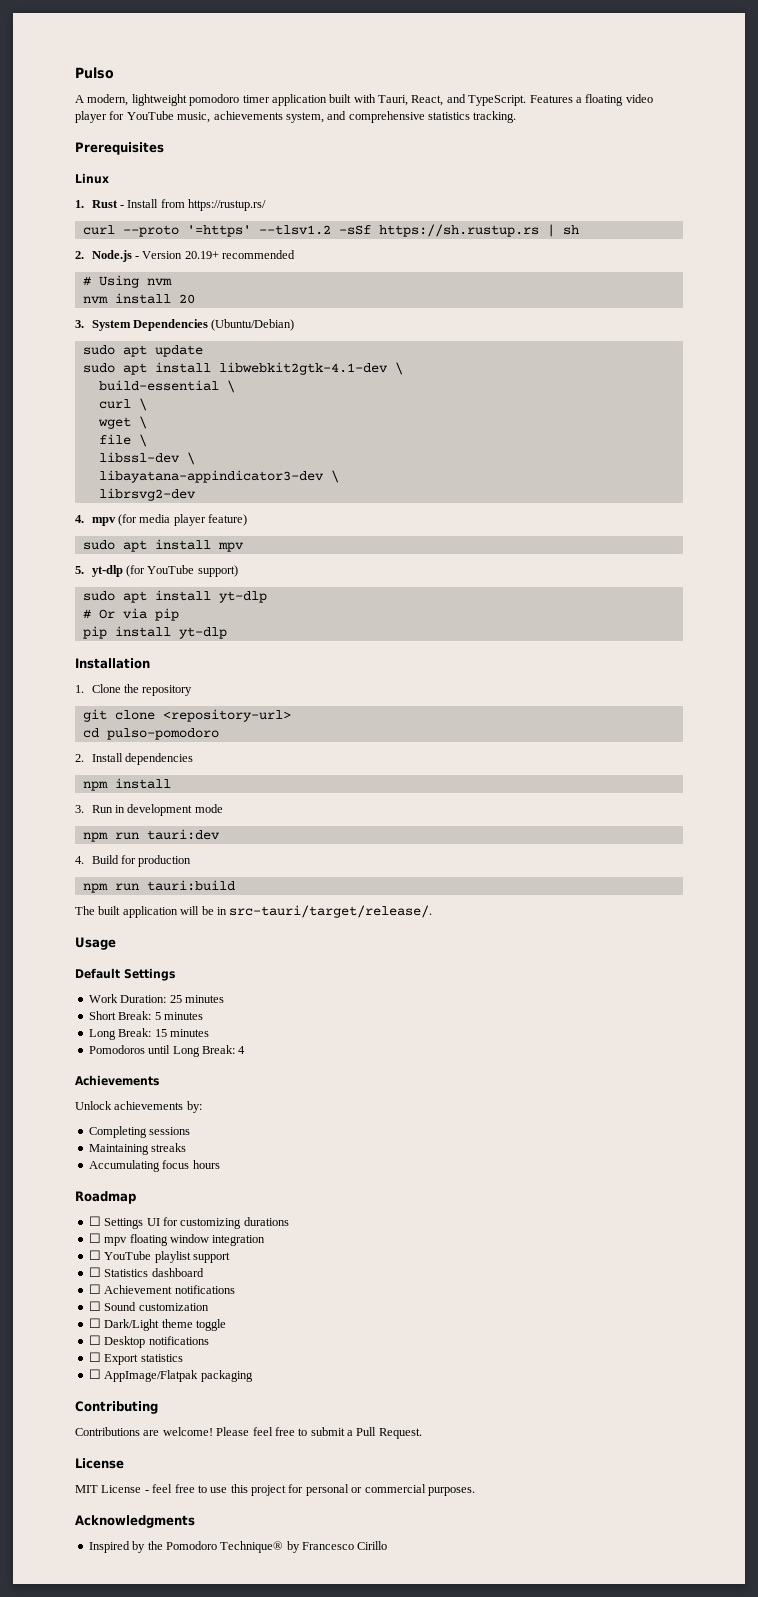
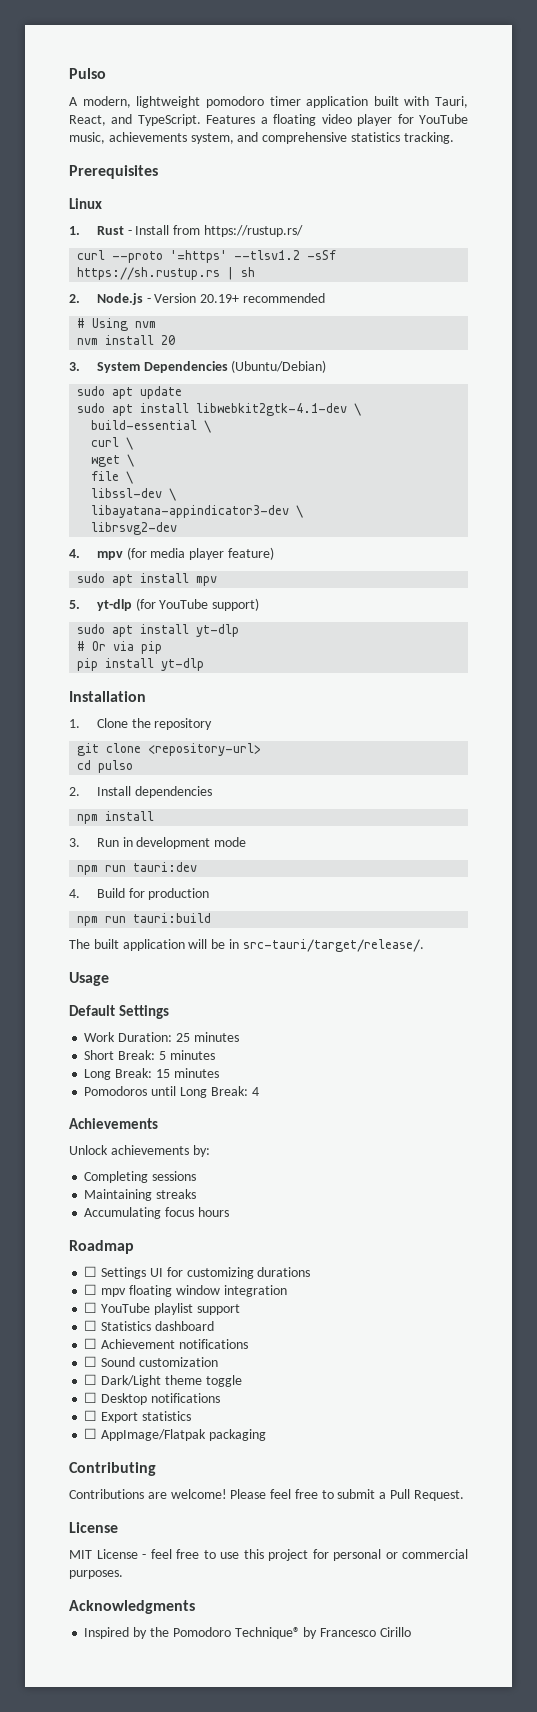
- cd pulso-pomodoro
+ cd pulso

